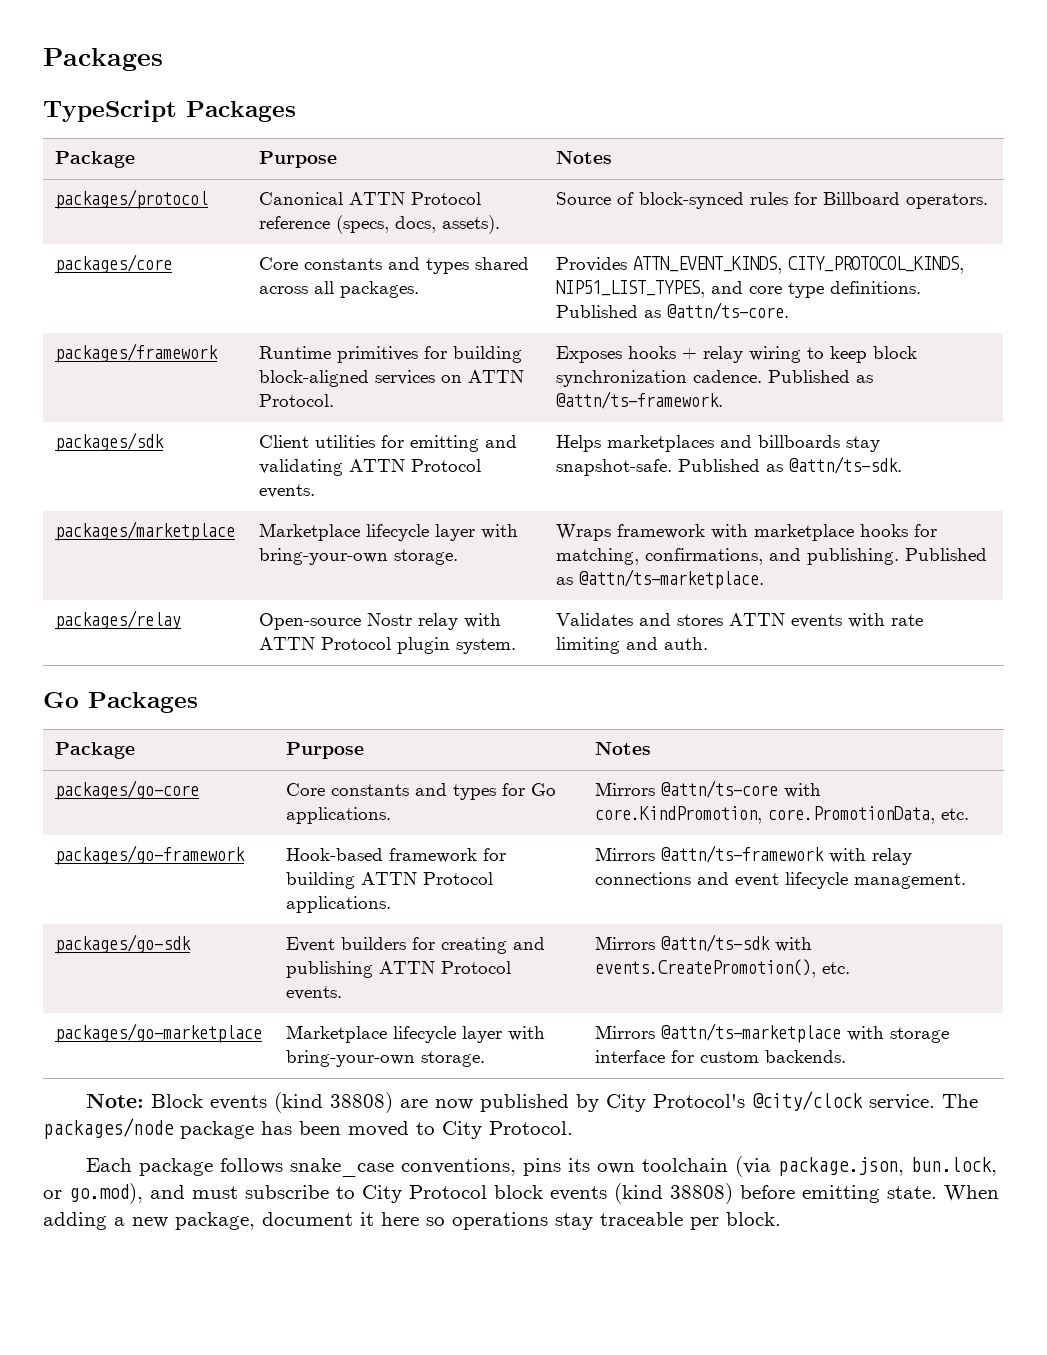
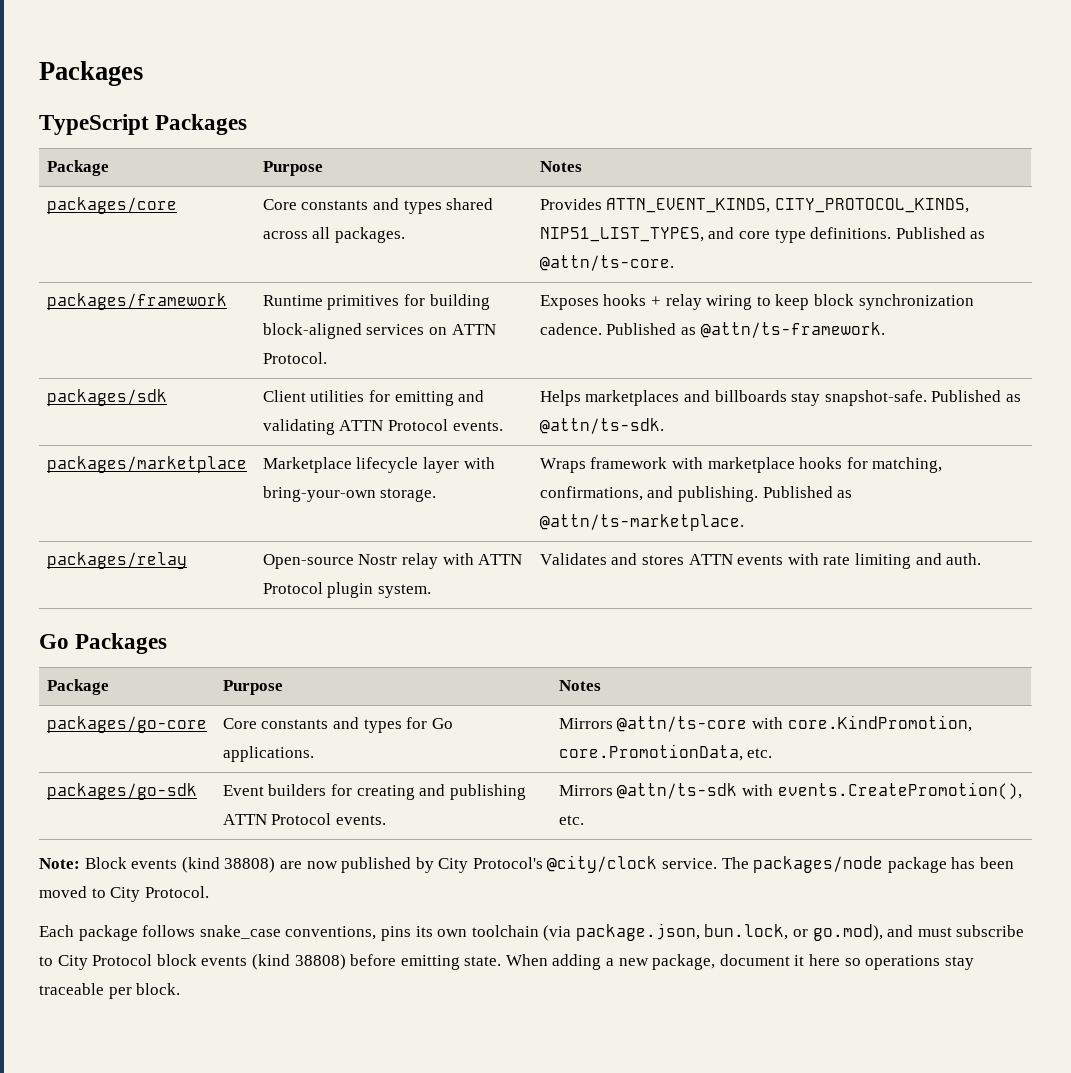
- packages/protocol | Canonical ATTN Protocol reference (specs, docs, assets). | Source of block-synced rules for Billboard operators.
- packages/go-framework | Hook-based framework for building ATTN Protocol applications. | Mirrors @attn/ts-framework with relay connections and event lifecycle management.
- packages/go-marketplace | Marketplace lifecycle layer with bring-your-own storage. | Mirrors @attn/ts-marketplace with storage interface for custom backends.

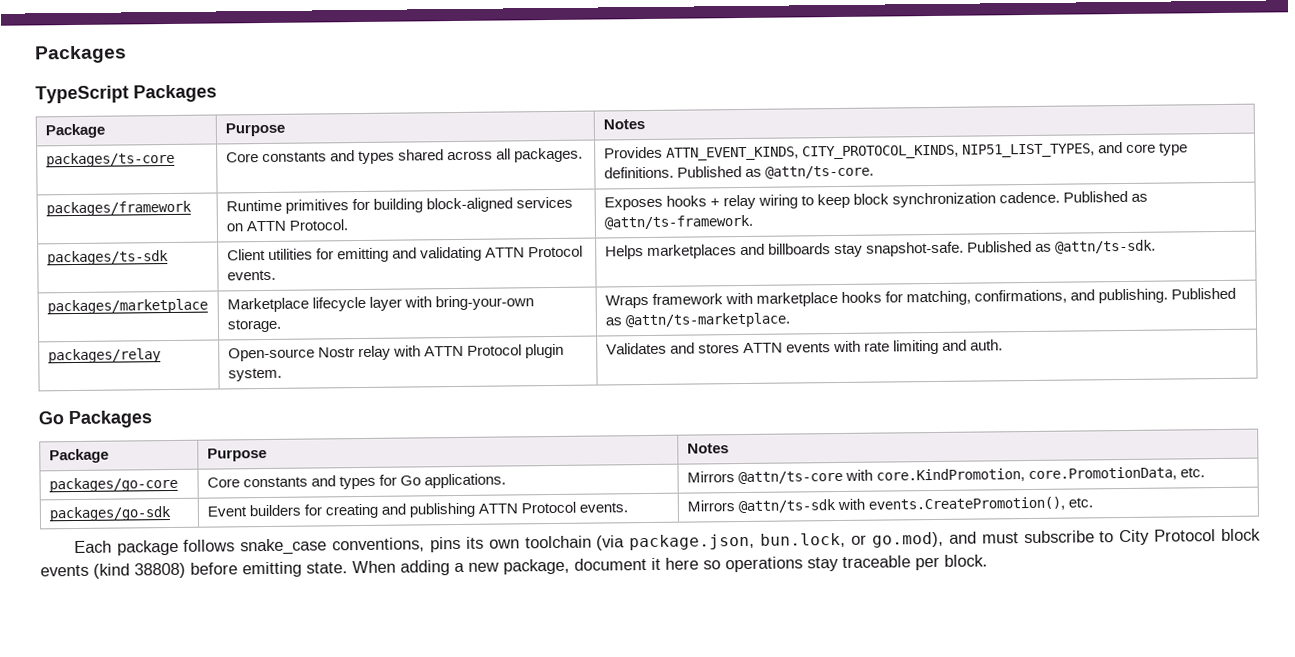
- packages/core | Core constants and types shared across all packages. | Provides ATTN_EVENT_KINDS, CITY_PROTOCOL_KINDS, NIP51_LIST_TYPES, and core type definitions. Published as @attn/ts-core.
+ packages/ts-core | Core constants and types shared across all packages. | Provides ATTN_EVENT_KINDS, CITY_PROTOCOL_KINDS, NIP51_LIST_TYPES, and core type definitions. Published as @attn/ts-core.
- packages/sdk | Client utilities for emitting and validating ATTN Protocol events. | Helps marketplaces and billboards stay snapshot-safe. Published as @attn/ts-sdk.
+ packages/ts-sdk | Client utilities for emitting and validating ATTN Protocol events. | Helps marketplaces and billboards stay snapshot-safe. Published as @attn/ts-sdk.
- Note: Block events (kind 38808) are now published by City Protocol's @city/clock service. The packages/node package has been moved to City Protocol.

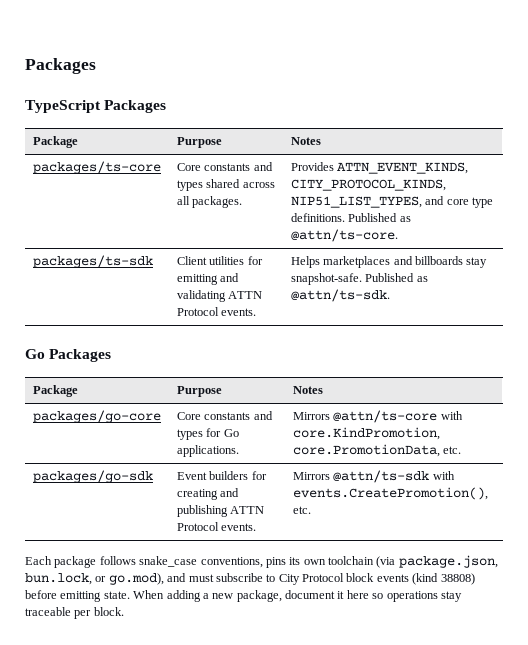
- packages/framework | Runtime primitives for building block-aligned services on ATTN Protocol. | Exposes hooks + relay wiring to keep block synchronization cadence. Published as @attn/ts-framework.
- packages/marketplace | Marketplace lifecycle layer with bring-your-own storage. | Wraps framework with marketplace hooks for matching, confirmations, and publishing. Published as @attn/ts-marketplace.
- packages/relay | Open-source Nostr relay with ATTN Protocol plugin system. | Validates and stores ATTN events with rate limiting and auth.

